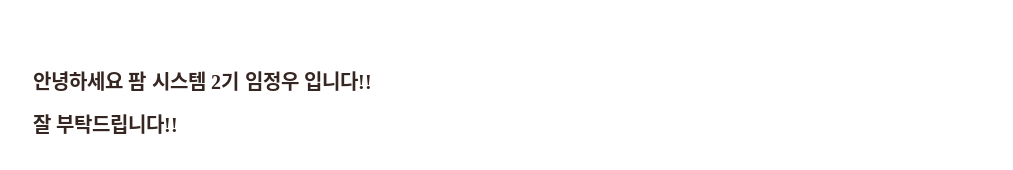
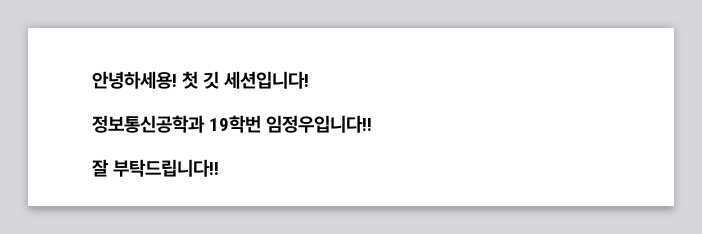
- 안녕하세요 팜 시스템 2기 임정우 입니다!!
+ 안녕하세용! 첫 깃 세션입니다!
+ 정보통신공학과 19학번 임정우입니다!!

